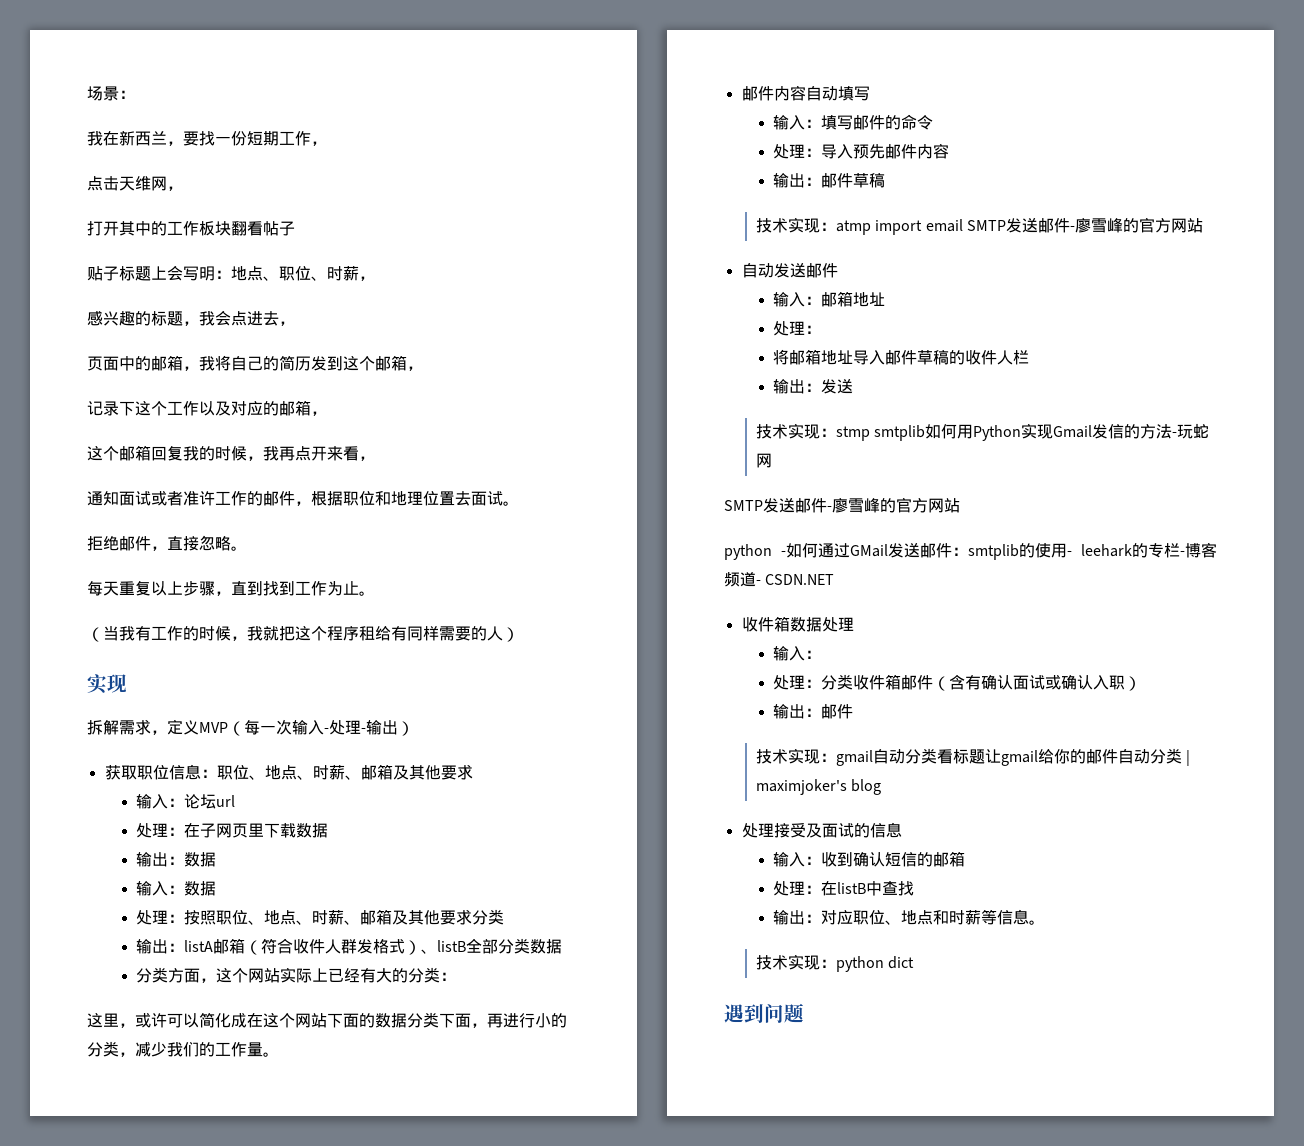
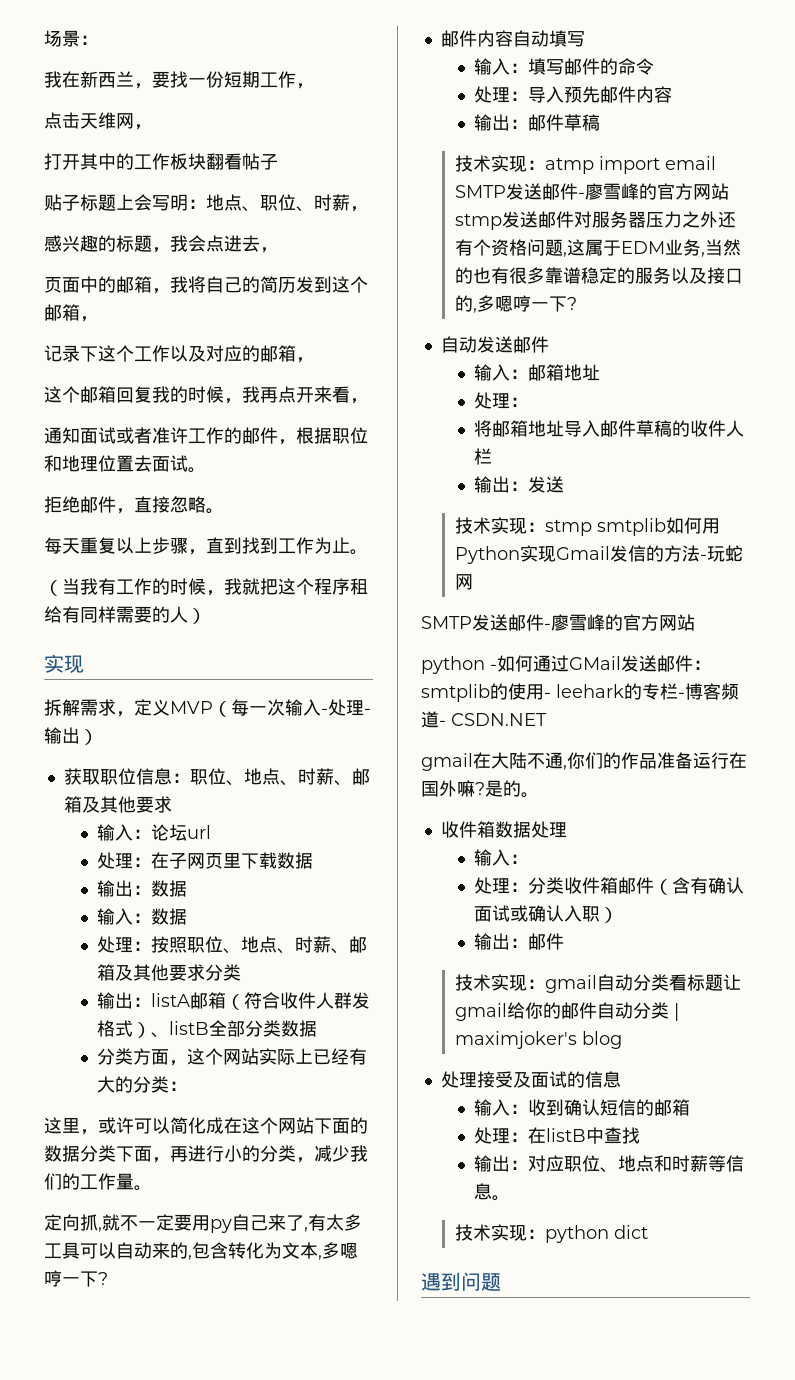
+ 定向抓,就不一定要用py自己来了,有太多工具可以自动来的,包含转化为文本,多嗯哼一下?
- 技术实现：atmp import email SMTP发送邮件-廖雪峰的官方网站
+ 技术实现：atmp import email SMTP发送邮件-廖雪峰的官方网站stmp发送邮件对服务器压力之外还有个资格问题,这属于EDM业务,当然的也有很多靠谱稳定的服务以及接口的,多嗯哼一下?
+ gmail在大陆不通,你们的作品准备运行在国外嘛?是的。

